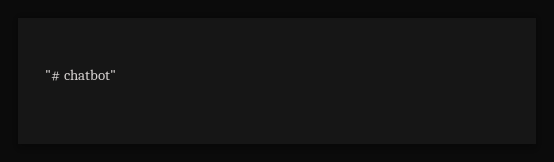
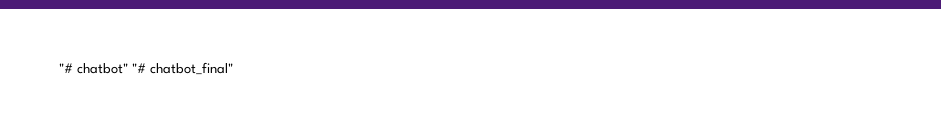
- "# chatbot"
+ "# chatbot" "# chatbot_final"

